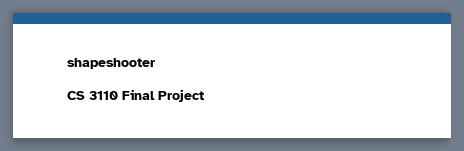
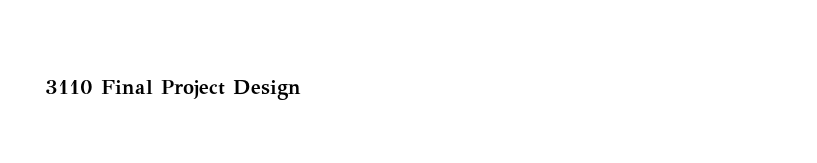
- shapeshooter
- CS 3110 Final Project
+ 3110 Final Project Design

